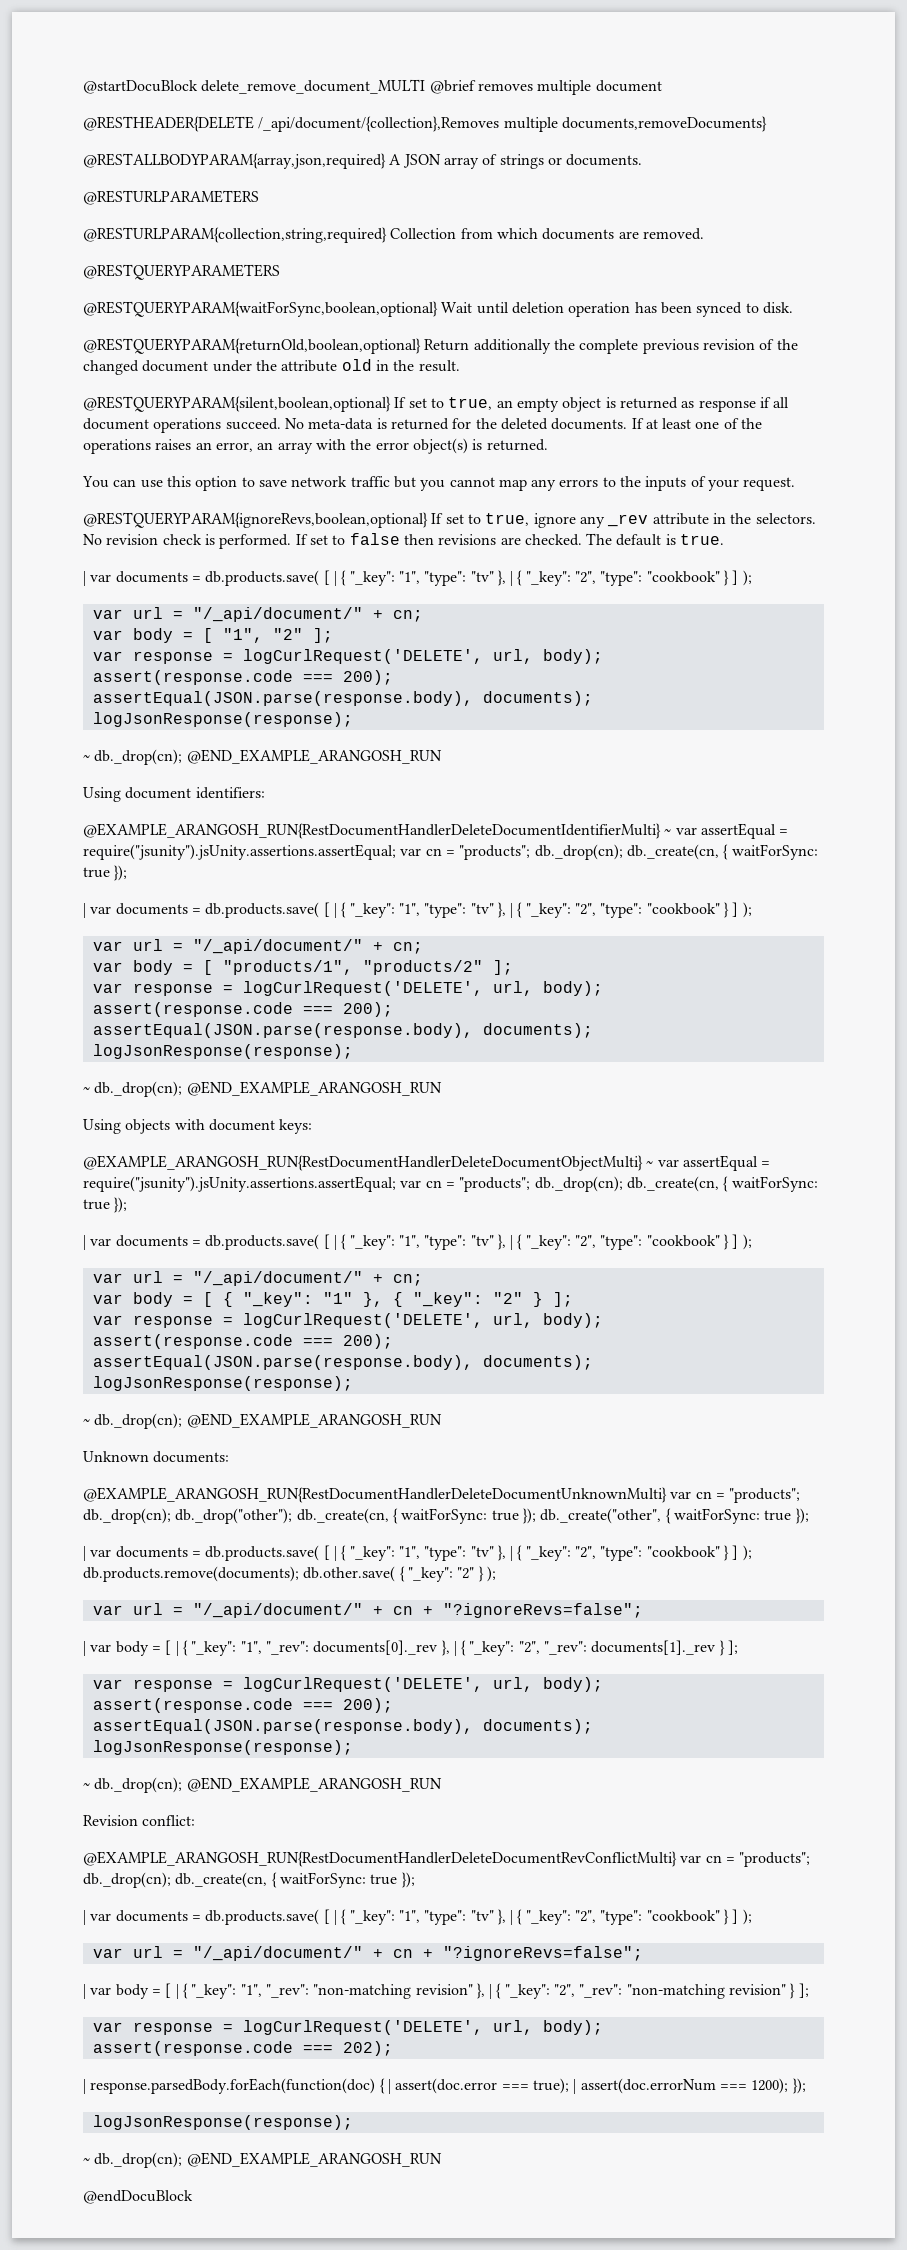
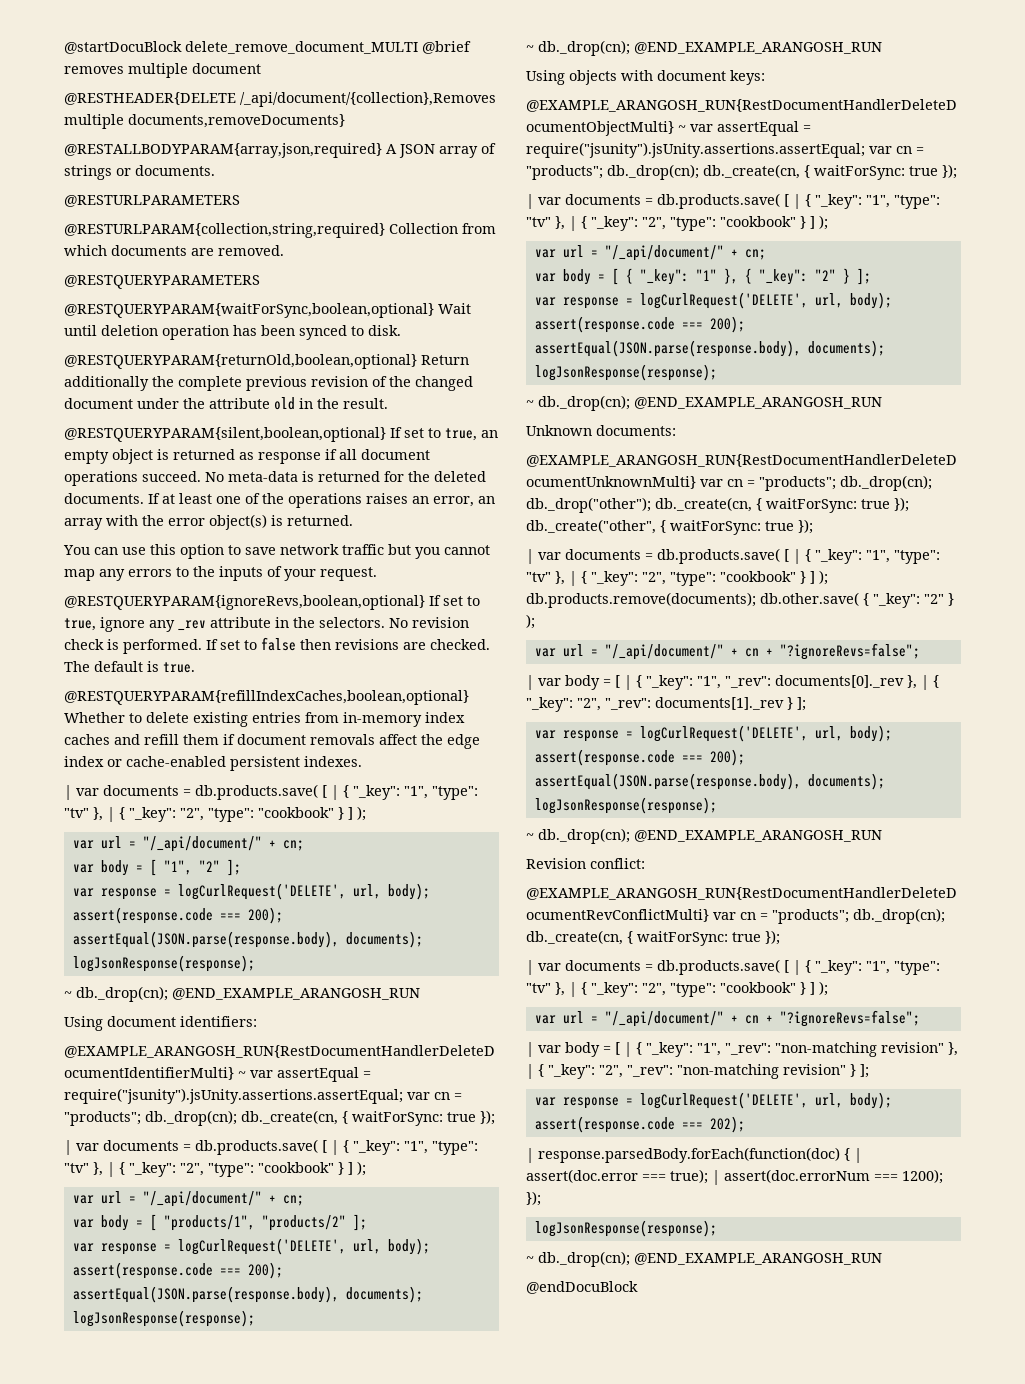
+ @RESTQUERYPARAM{refillIndexCaches,boolean,optional} Whether to delete existing entries from in-memory index caches and refill them if document removals affect the edge index or cache-enabled persistent indexes.

